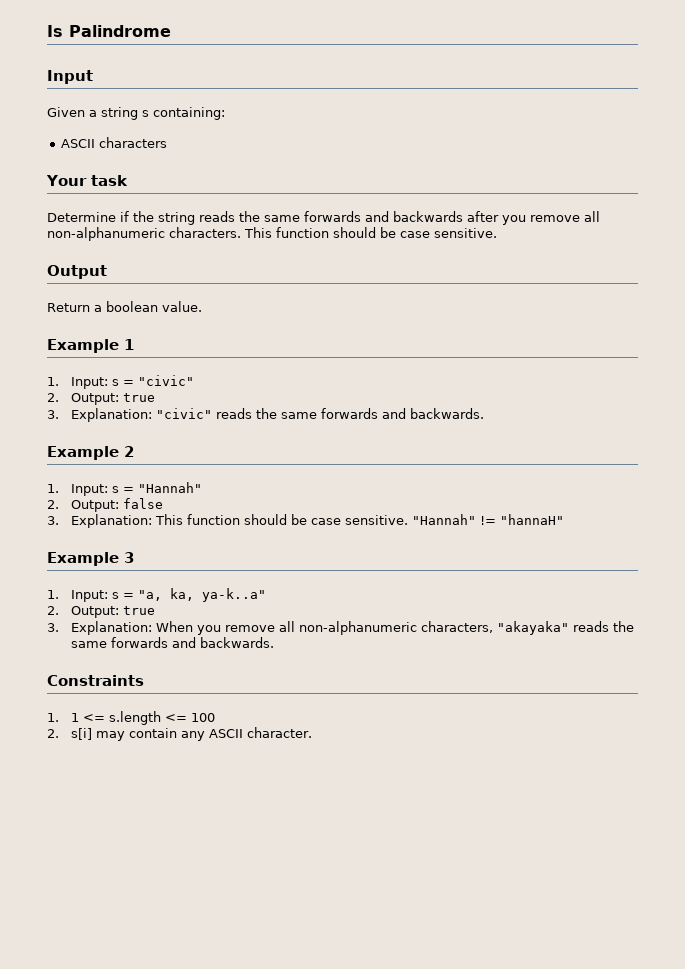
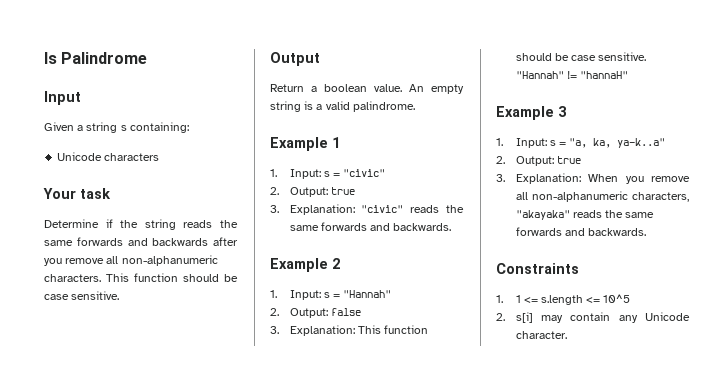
- ASCII characters
+ Unicode characters
+ An empty string is a valid palindrome.
- 1. 1 <= s.length <= 100
+ 1. 1 <= s.length <= 10^5
- 2. s[i] may contain any ASCII character.
+ 2. s[i] may contain any Unicode character.

